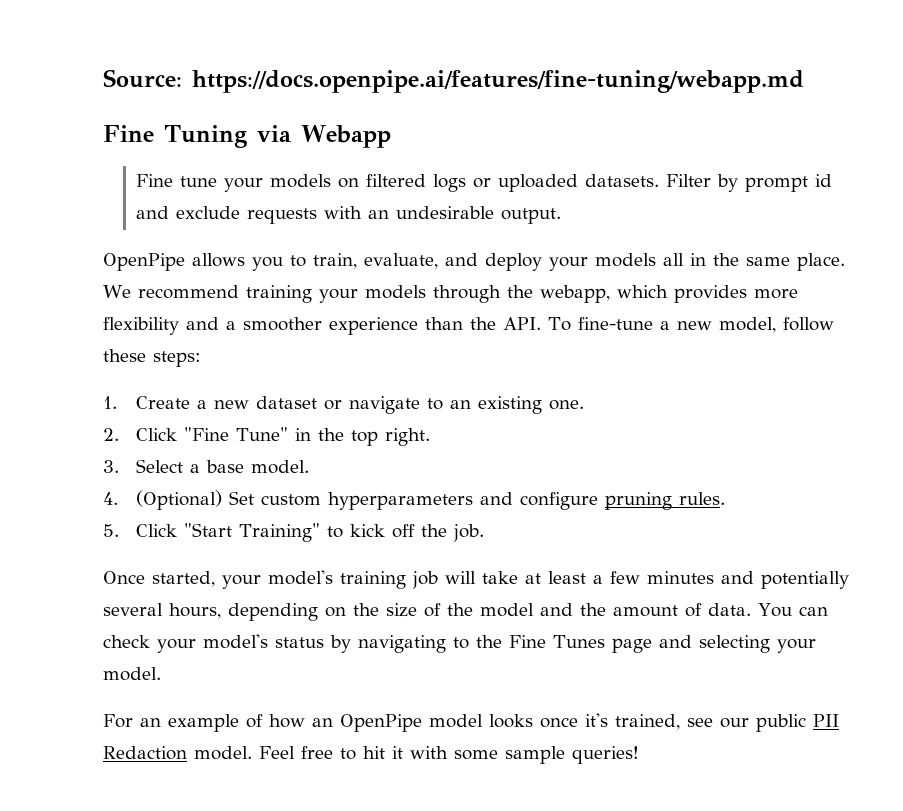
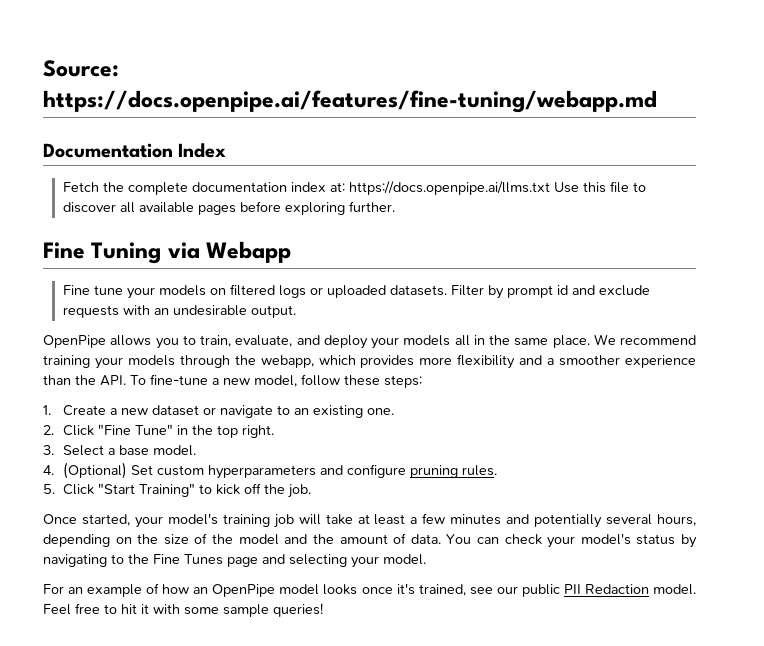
+ Documentation Index
+ Fetch the complete documentation index at: https://docs.openpipe.ai/llms.txt Use this file to discover all available pages before exploring further.

